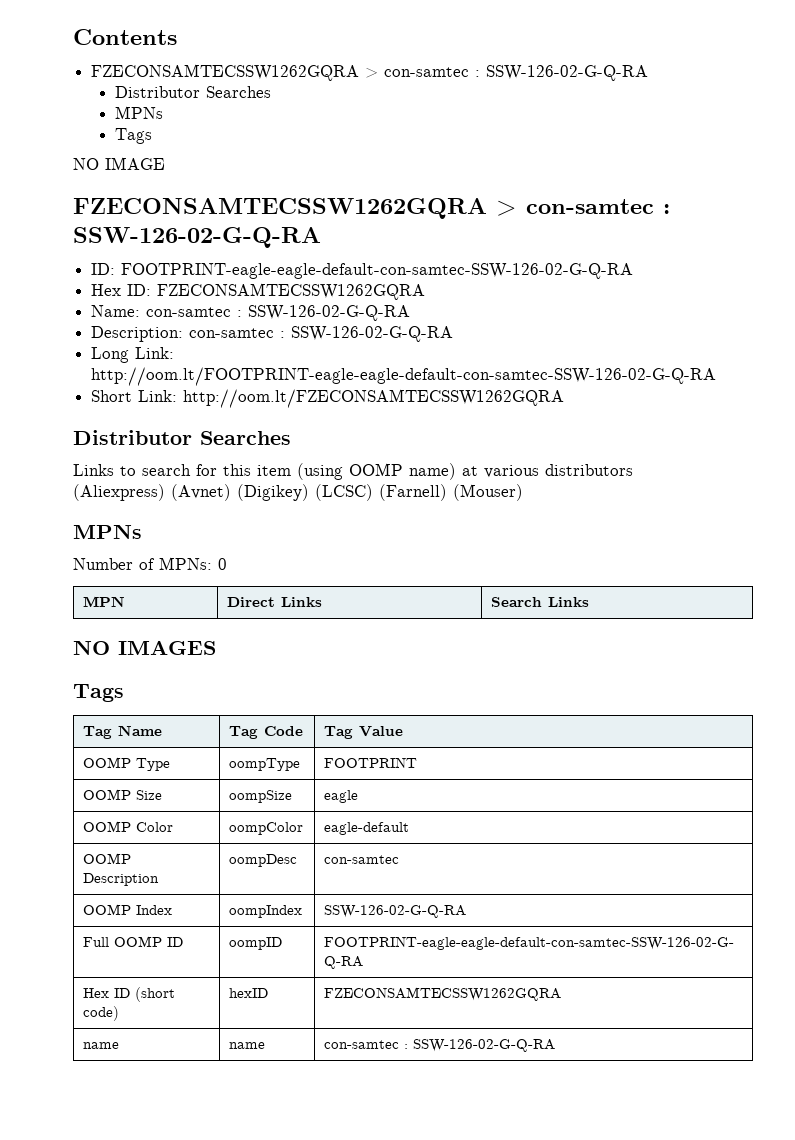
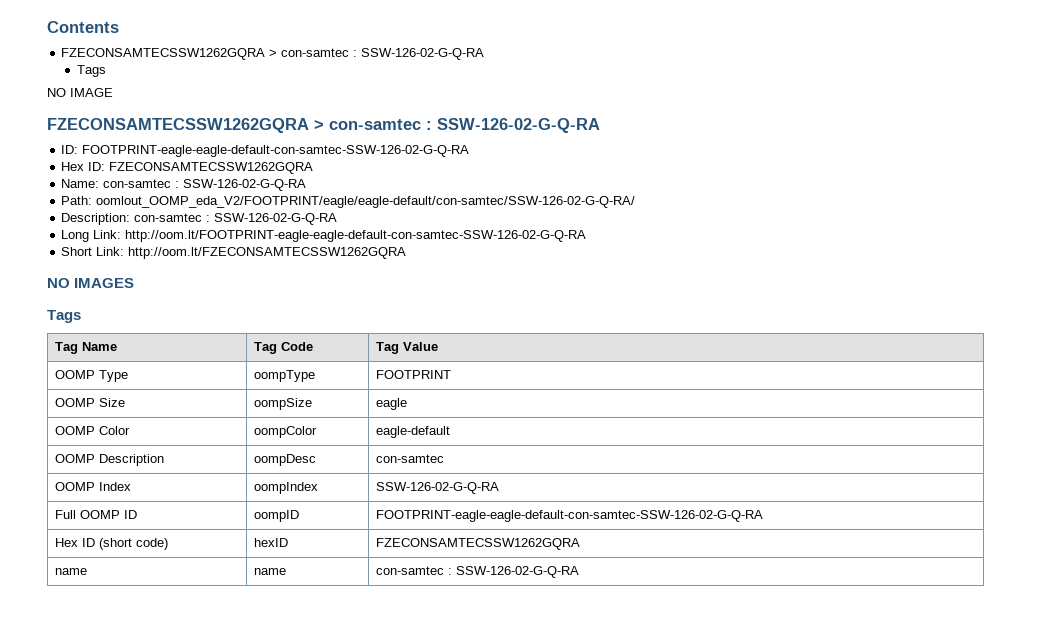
  Contents
  FZECONSAMTECSSW1262GQRA > con-samtec : SSW-126-02-G-Q-RA
- Distributor Searches
- MPNs
+ Path: oomlout_OOMP_eda_V2/FOOTPRINT/eagle/eagle-default/con-samtec/SSW-126-02-G-Q-RA/
  Short Link: http://oom.lt/FZECONSAMTECSSW1262GQRA
- Distributor Searches
- Links to search for this item (using OOMP name) at various distributors
- (Aliexpress) (Avnet) (Digikey) (LCSC) (Farnell) (Mouser)
- MPNs
- Number of MPNs: 0
- MPN | Direct Links | Search Links

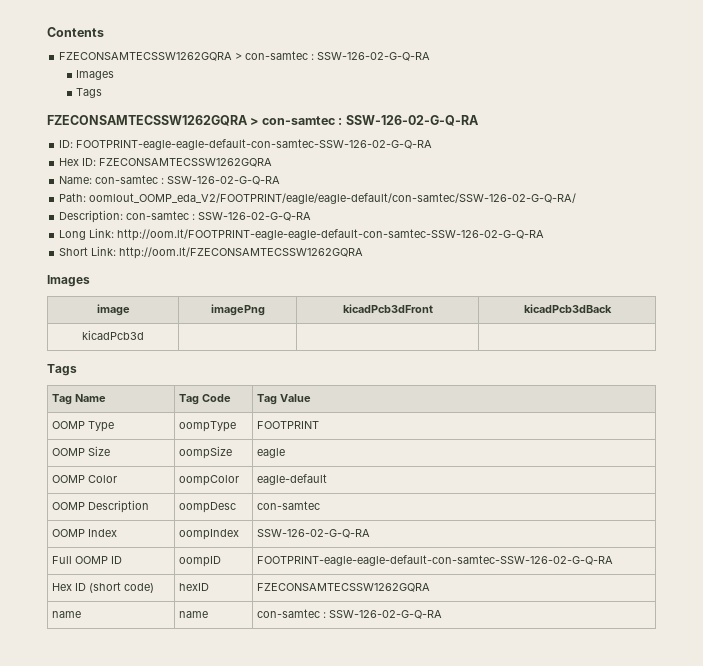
  Contents
  FZECONSAMTECSSW1262GQRA > con-samtec : SSW-126-02-G-Q-RA
+ Images
  Tags
- NO IMAGE
  Short Link: http://oom.lt/FZECONSAMTECSSW1262GQRA
- NO IMAGES
+ Images
+ image | imagePng | kicadPcb3dFront | kicadPcb3dBack
+ kicadPcb3d | | |

